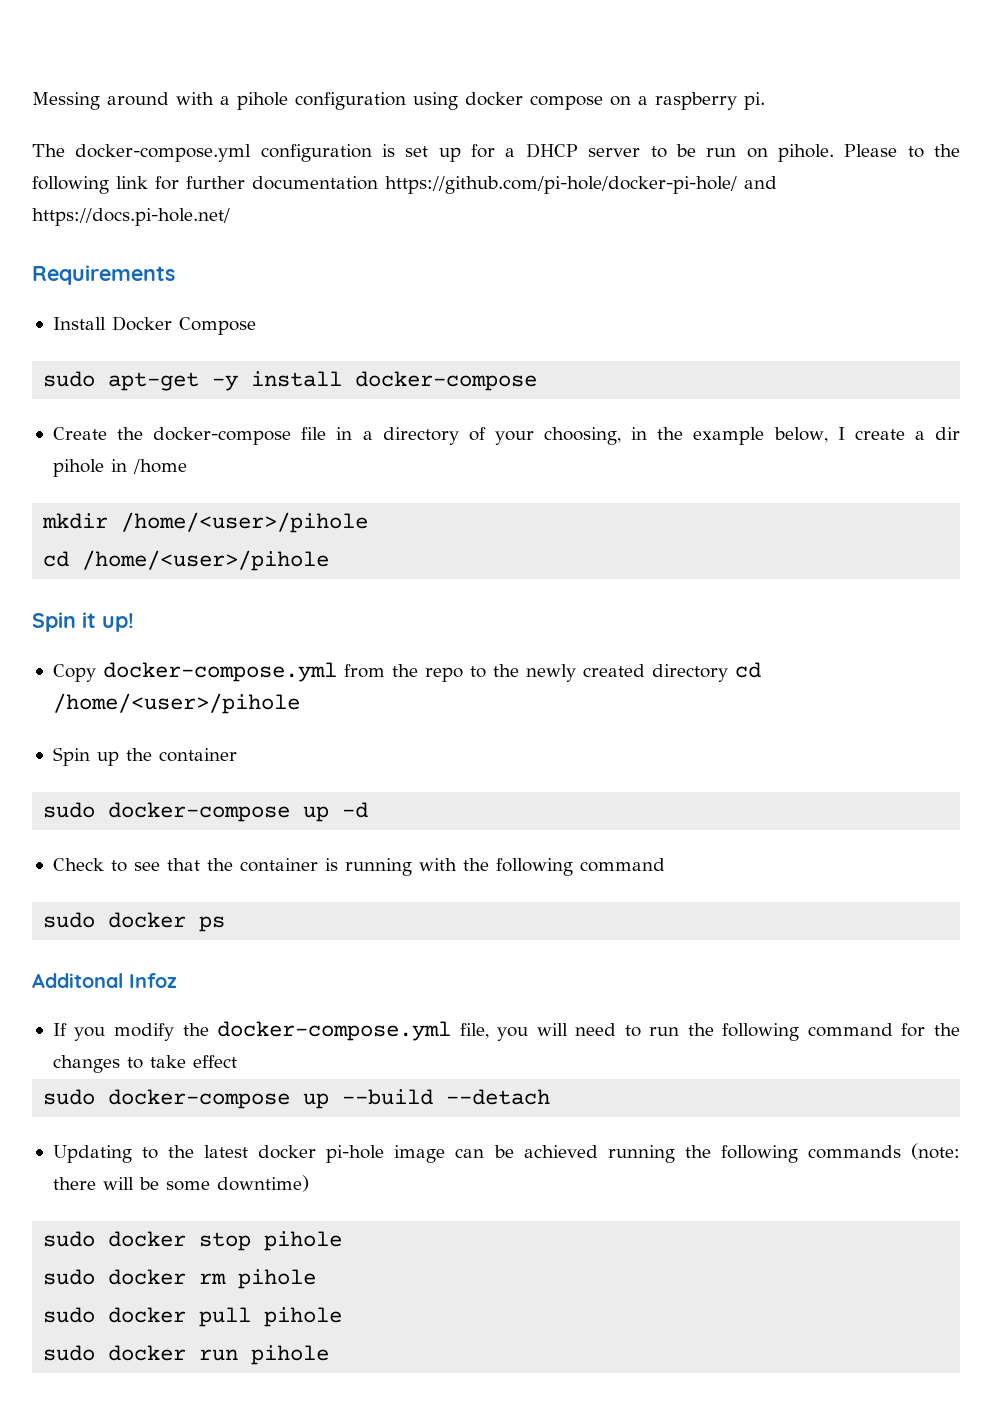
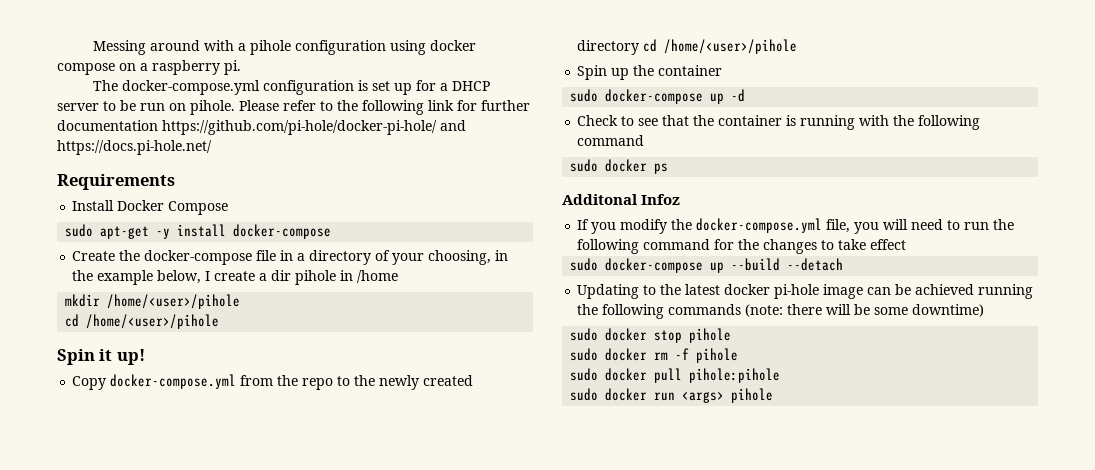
- Please to the following link for further documentation https://github.com/pi-hole/docker-pi-hole/ and https://docs.pi-hole.net/
+ Please refer to the following link for further documentation https://github.com/pi-hole/docker-pi-hole/ and https://docs.pi-hole.net/
- sudo docker rm pihole
+ sudo docker rm -f pihole
- sudo docker pull pihole
+ sudo docker pull pihole:pihole
- sudo docker run pihole
+ sudo docker run <args> pihole

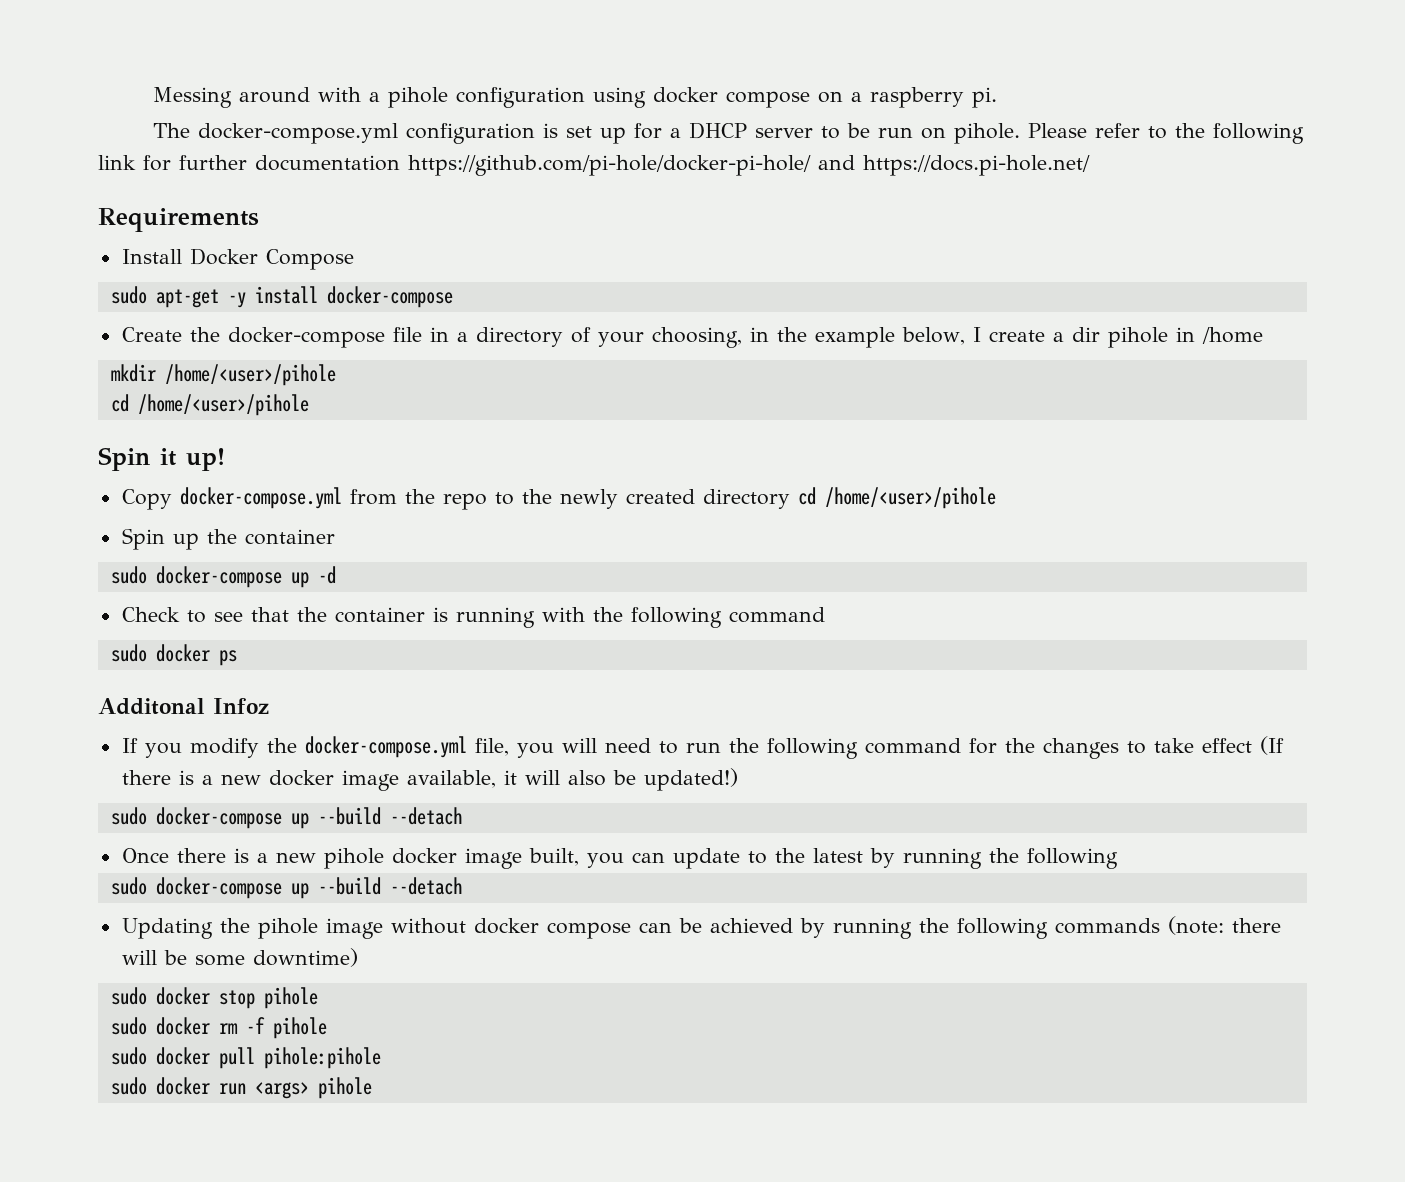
- If you modify the docker-compose.yml file, you will need to run the following command for the changes to take effect
+ If you modify the docker-compose.yml file, you will need to run the following command for the changes to take effect (If there is a new docker image available, it will also be updated!)
+ sudo docker-compose up --build --detach
+ Once there is a new pihole docker image built, you can update to the latest by running the following
- Updating to the latest docker pi-hole image can be achieved running the following commands (note: there will be some downtime)
+ Updating the pihole image without docker compose can be achieved by running the following commands (note: there will be some downtime)

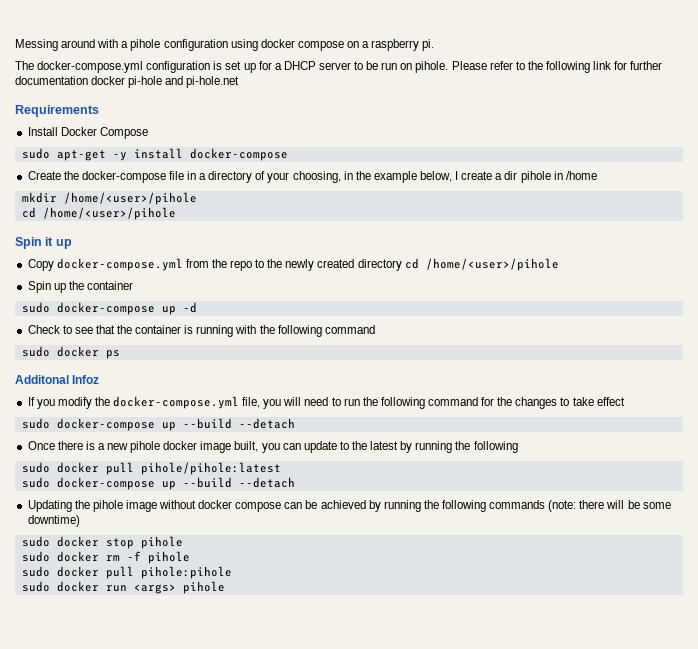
- Please refer to the following link for further documentation https://github.com/pi-hole/docker-pi-hole/ and https://docs.pi-hole.net/
+ Please refer to the following link for further documentation docker pi-hole and pi-hole.net
- Spin it up!
+ Spin it up
- If you modify the docker-compose.yml file, you will need to run the following command for the changes to take effect (If there is a new docker image available, it will also be updated!)
+ If you modify the docker-compose.yml file, you will need to run the following command for the changes to take effect
+ sudo docker pull pihole/pihole:latest

